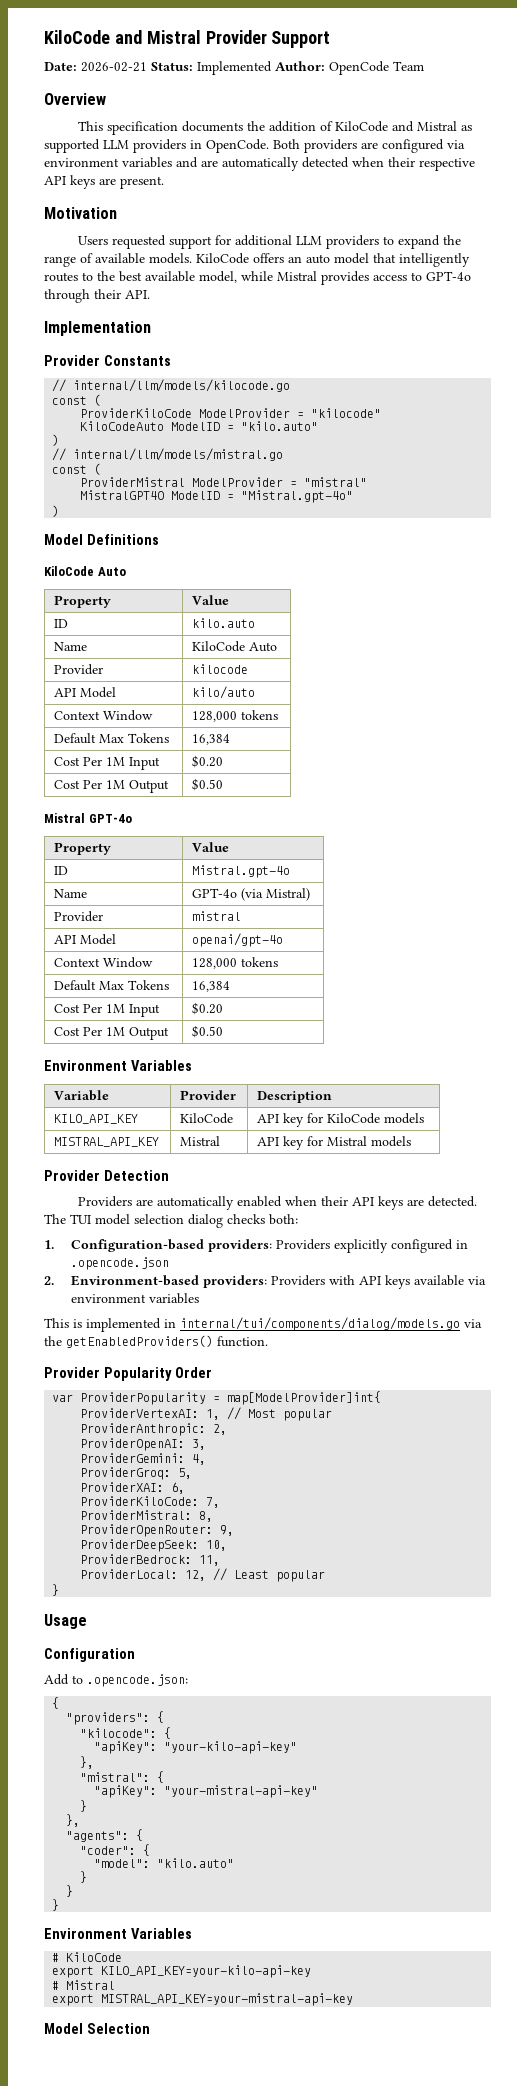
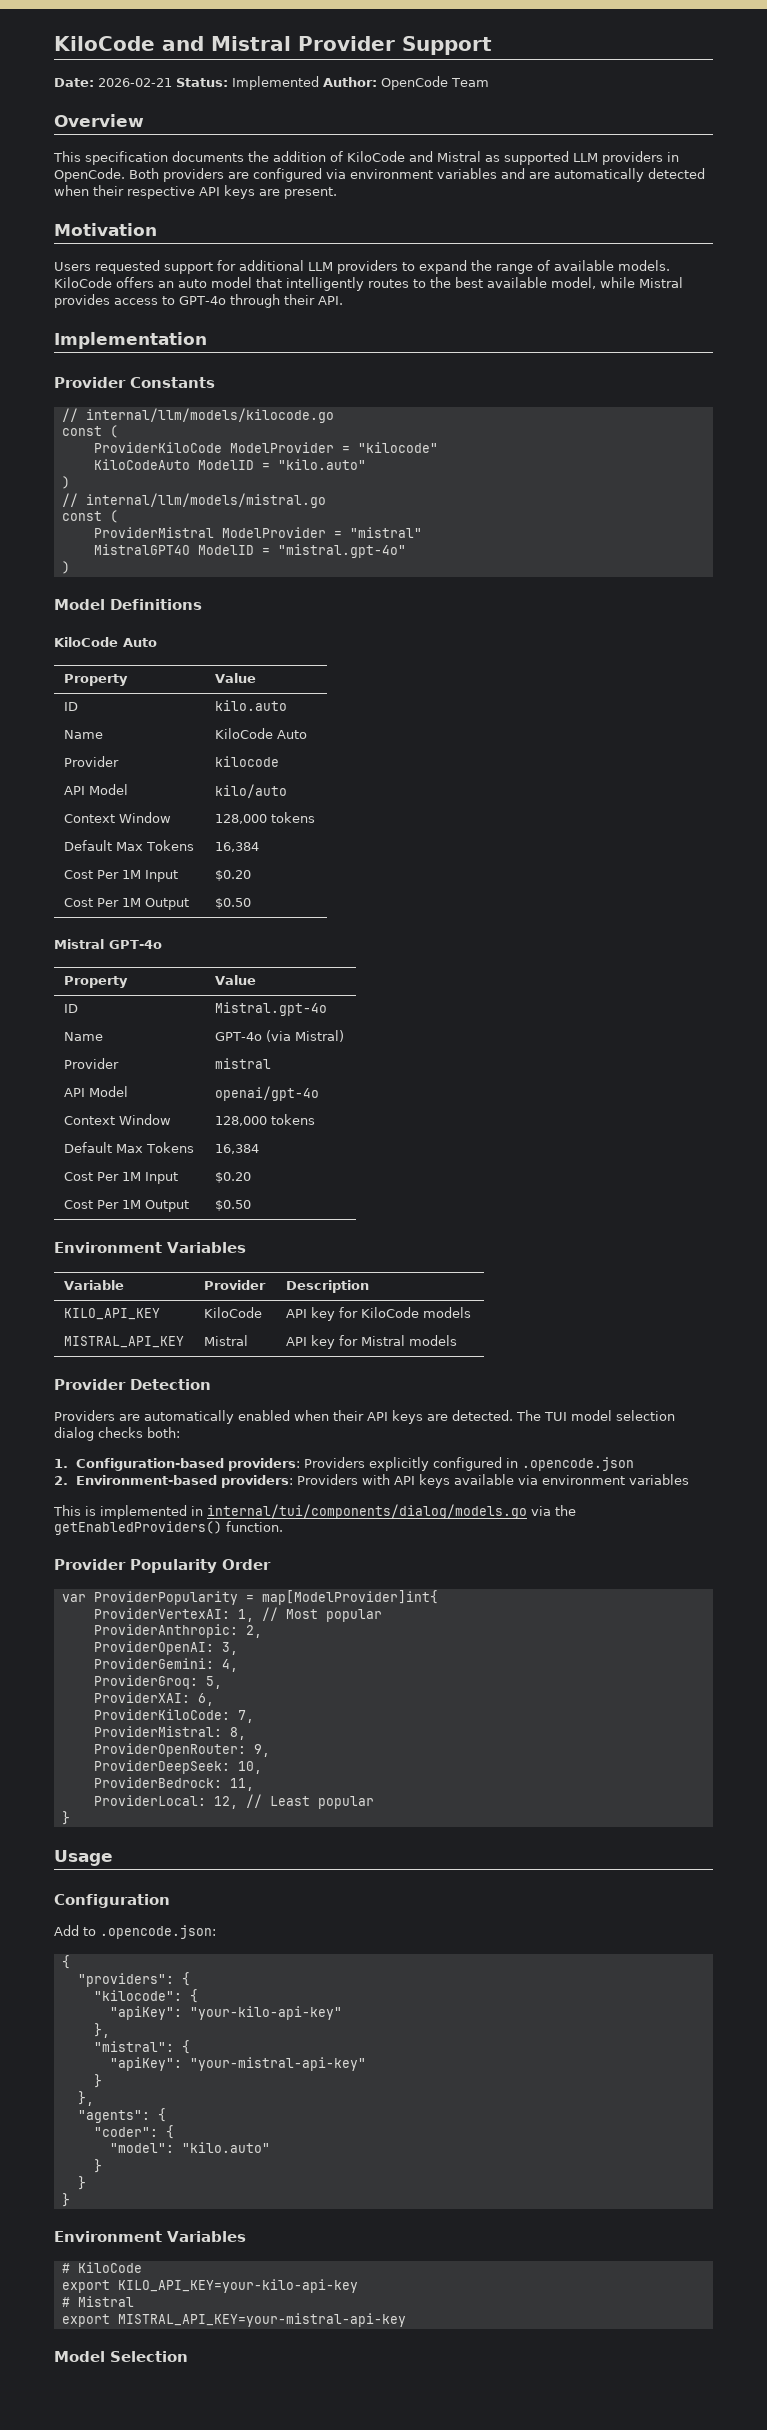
- MistralGPT4O ModelID = "Mistral.gpt-4o"
+ MistralGPT4O ModelID = "mistral.gpt-4o"

